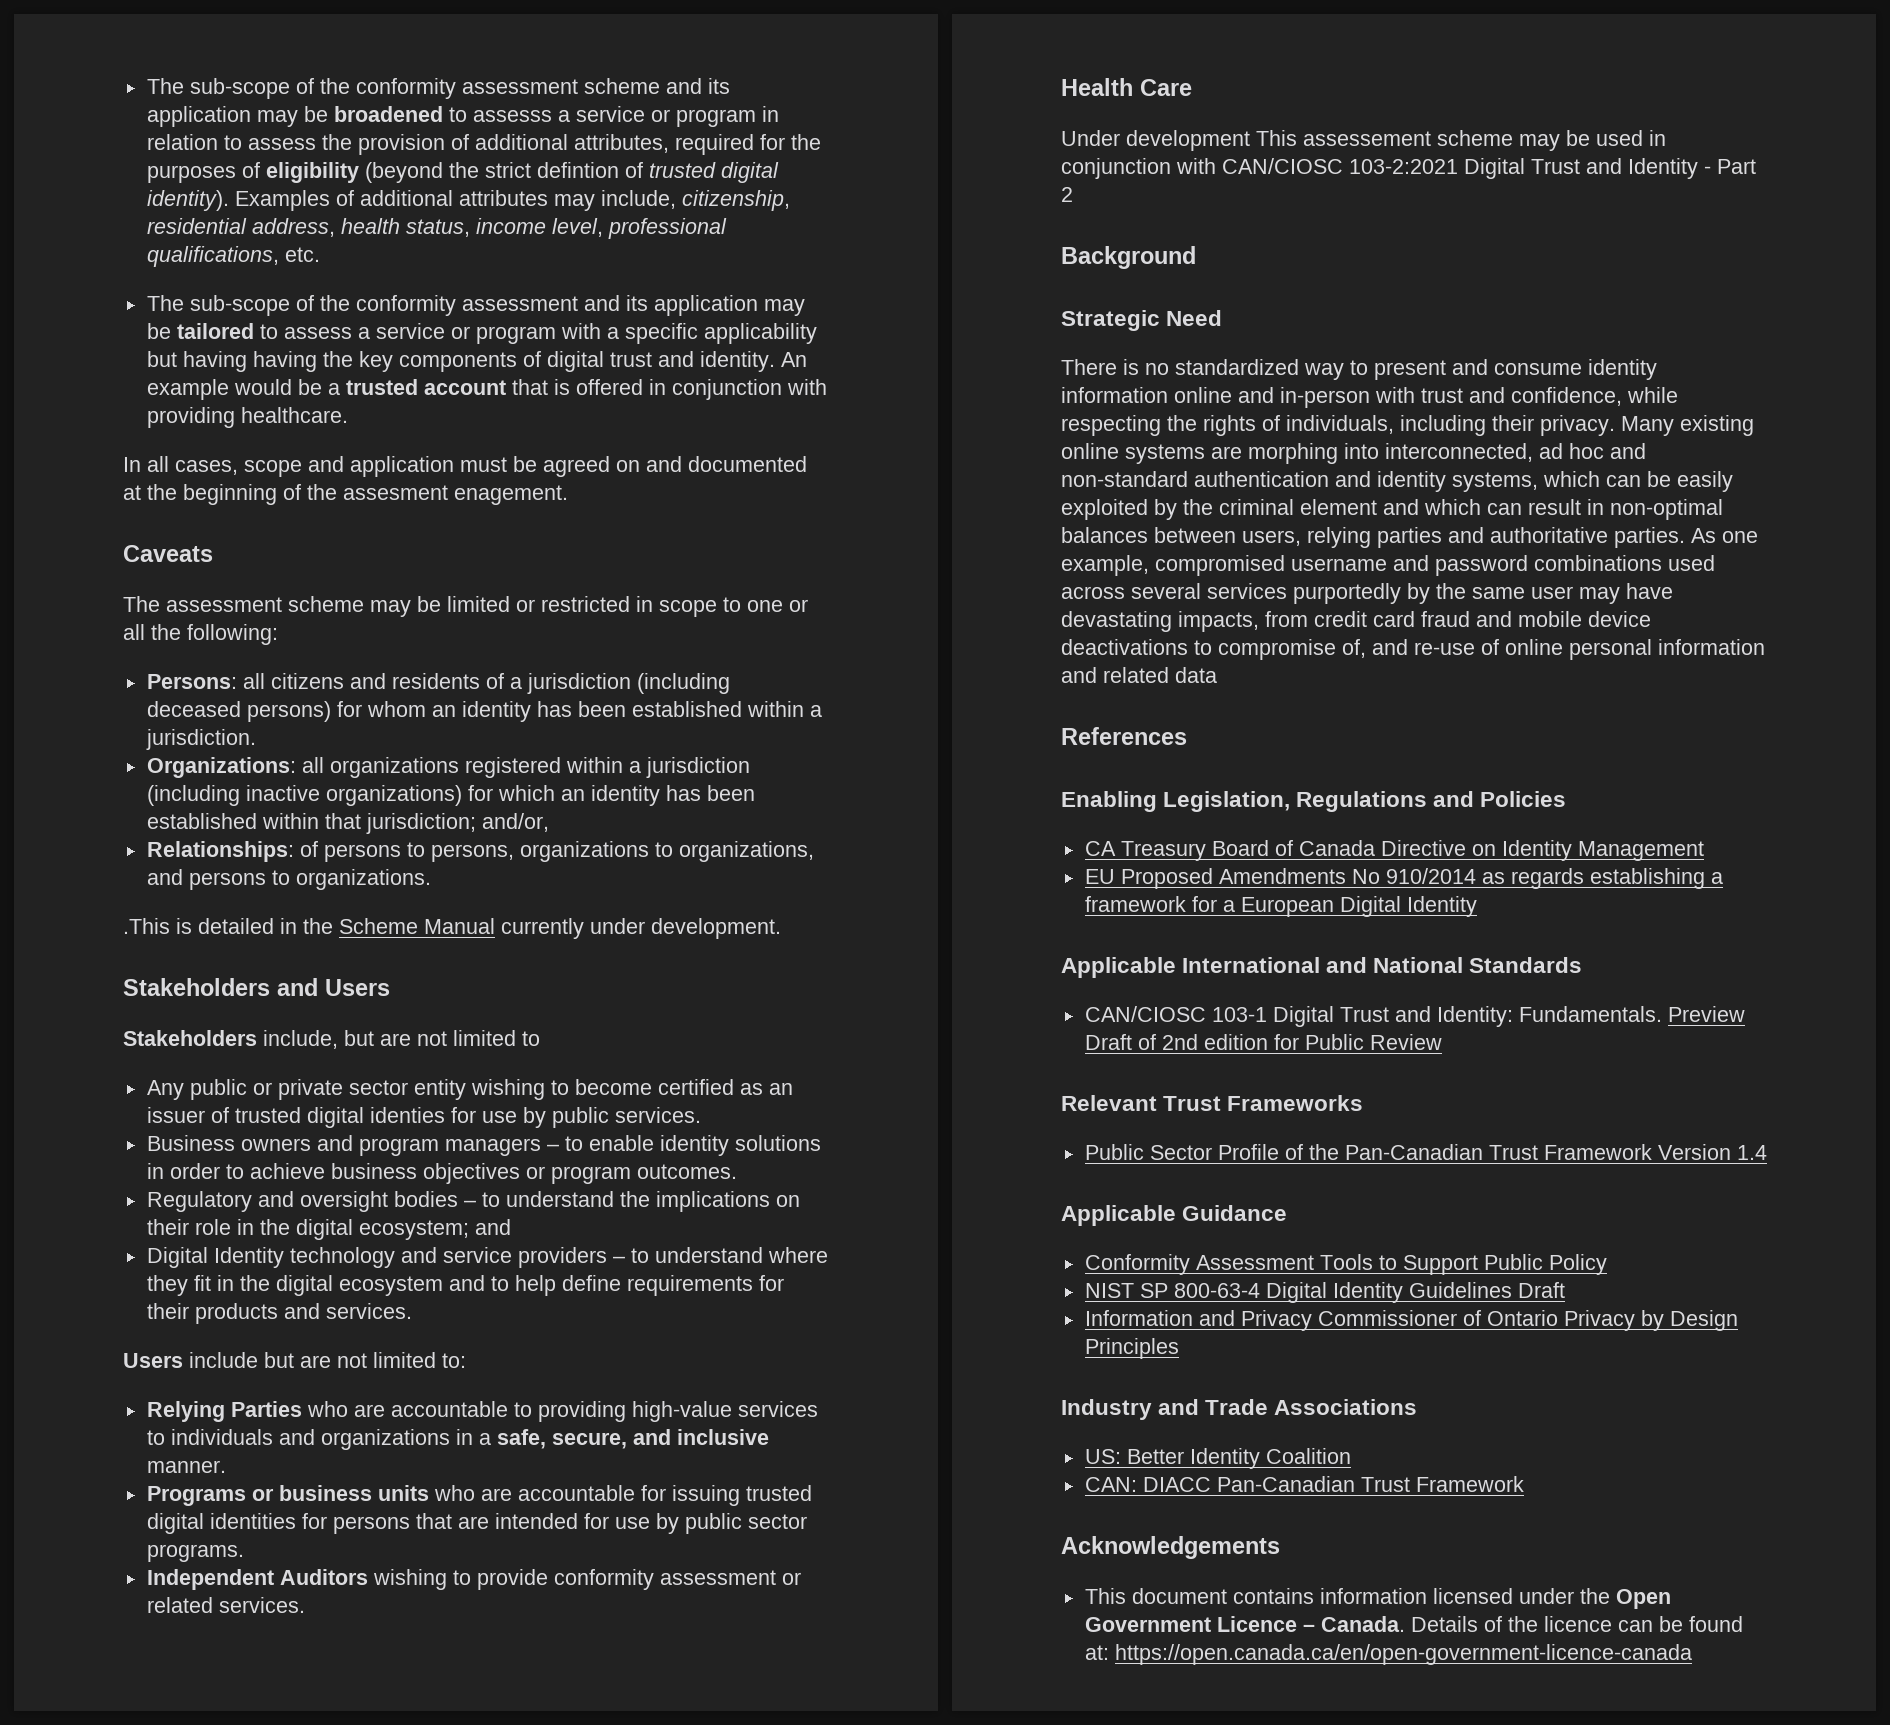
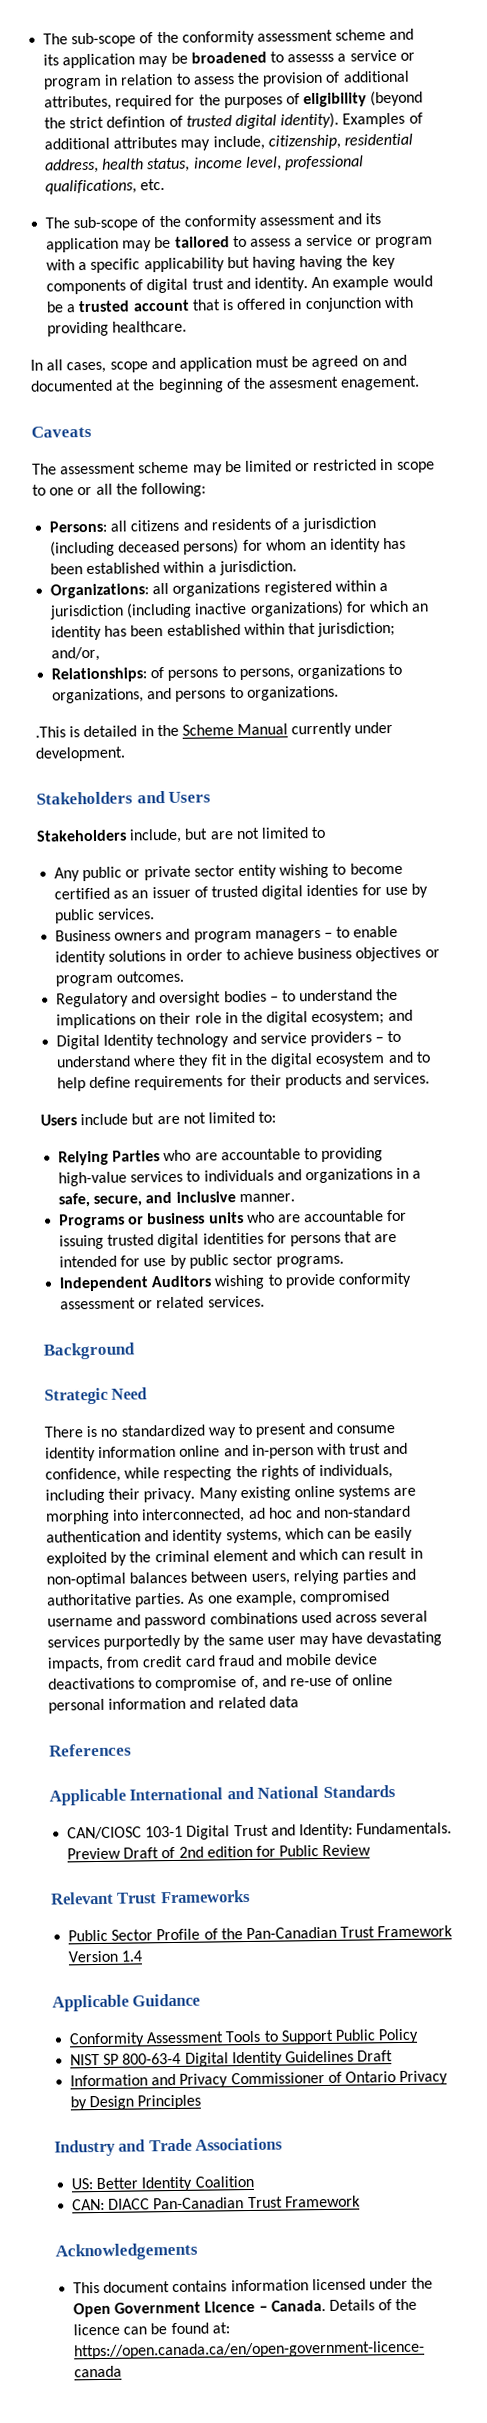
- Health Care
- Under development This assessement scheme may be used in conjunction with CAN/CIOSC 103-2:2021 Digital Trust and Identity - Part 2
- Enabling Legislation, Regulations and Policies
- CA Treasury Board of Canada Directive on Identity Management
- EU Proposed Amendments No 910/2014 as regards establishing a framework for a European Digital Identity

